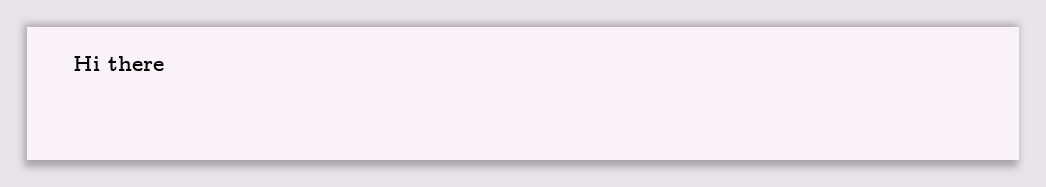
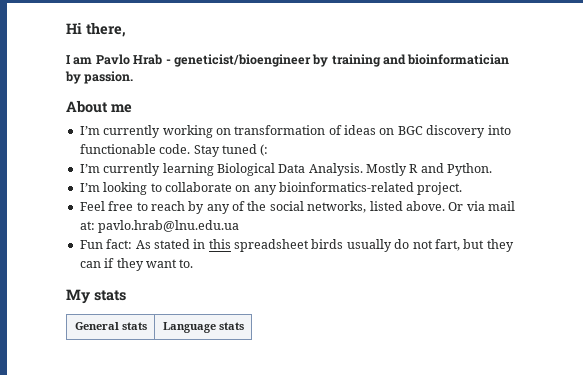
- Hi there
+ Hi there,
+ I am Pavlo Hrab - geneticist/bioengineer by training and bioinformatician by passion.
+ About me
+ I’m currently working on transformation of ideas on BGC discovery into functionable code. Stay tuned (:
+ I’m currently learning Biological Data Analysis. Mostly R and Python.
+ I’m looking to collaborate on any bioinformatics-related project.
+ Feel free to reach by any of the social networks, listed above. Or via mail at: pavlo.hrab@lnu.edu.ua
+ Fun fact: As stated in this spreadsheet birds usually do not fart, but they can if they want to.
+ My stats
+ General stats | Language stats

